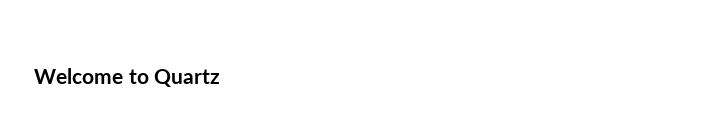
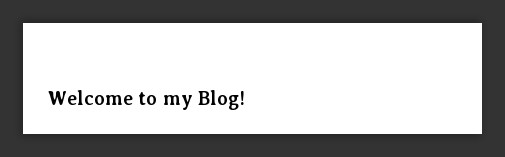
- Welcome to Quartz
+ Welcome to my Blog!

